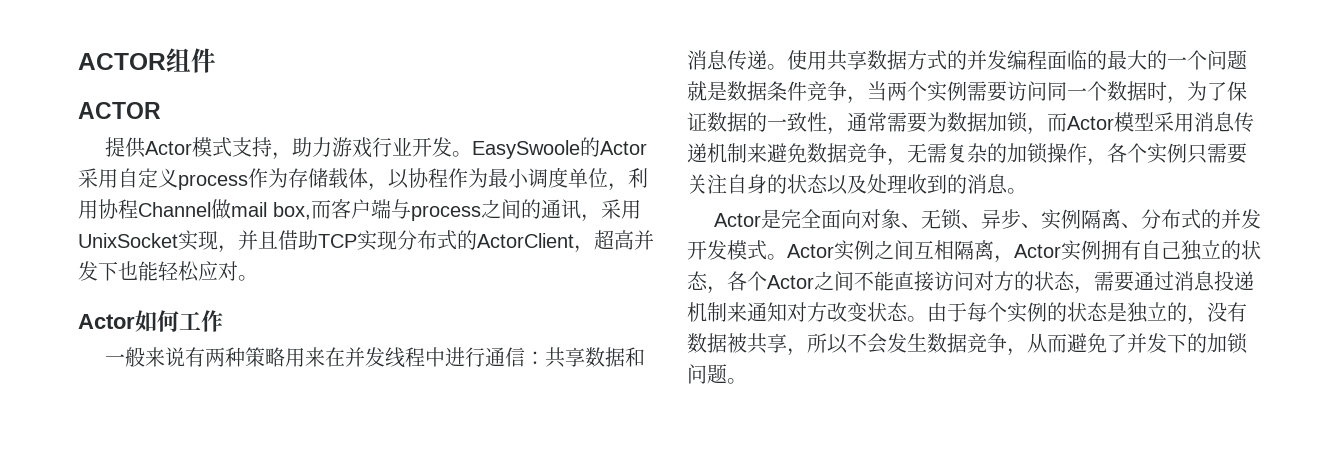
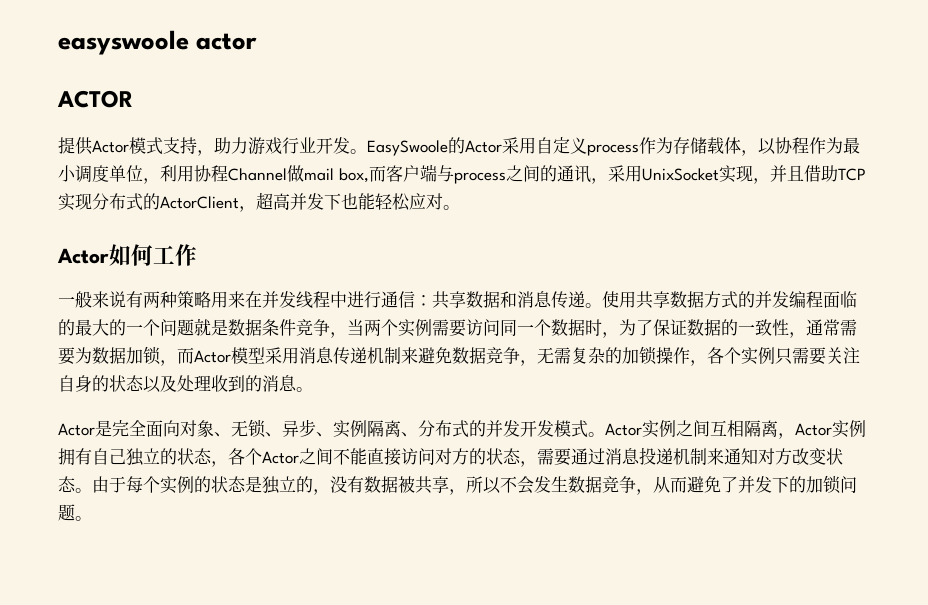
- ACTOR组件
+ easyswoole actor

